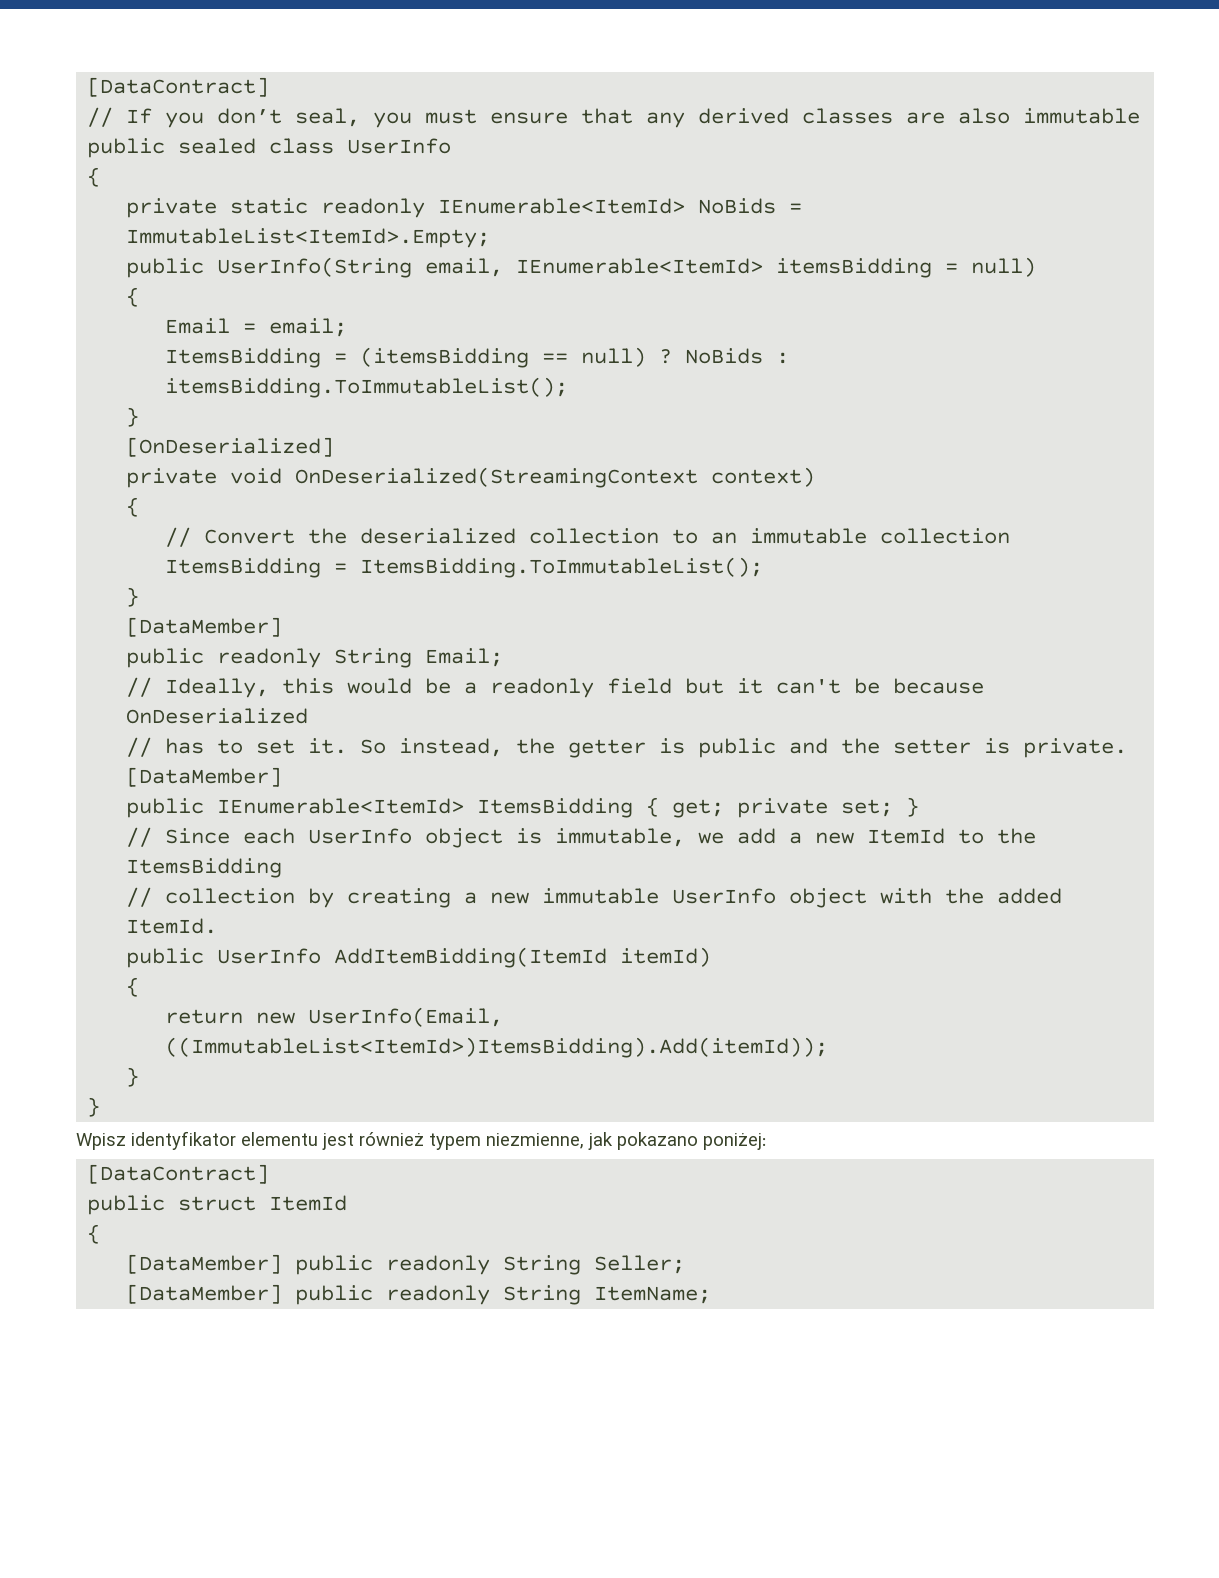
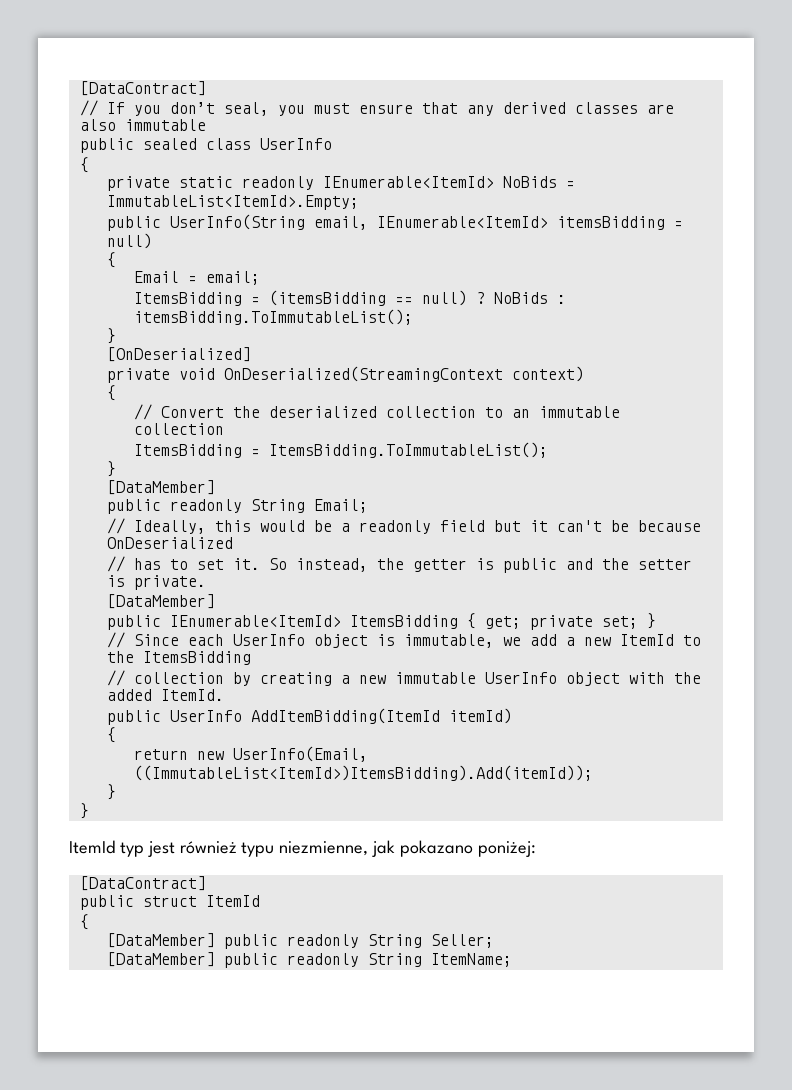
- Wpisz identyfikator elementu jest również typem niezmienne, jak pokazano poniżej:
+ ItemId typ jest również typu niezmienne, jak pokazano poniżej:

